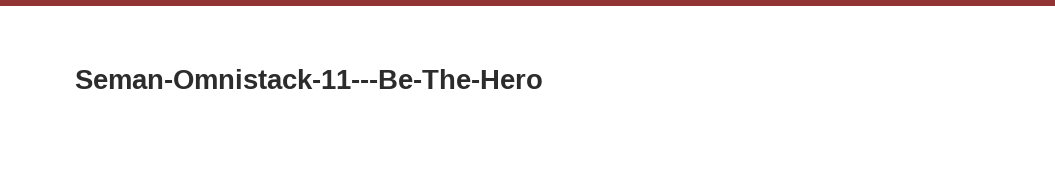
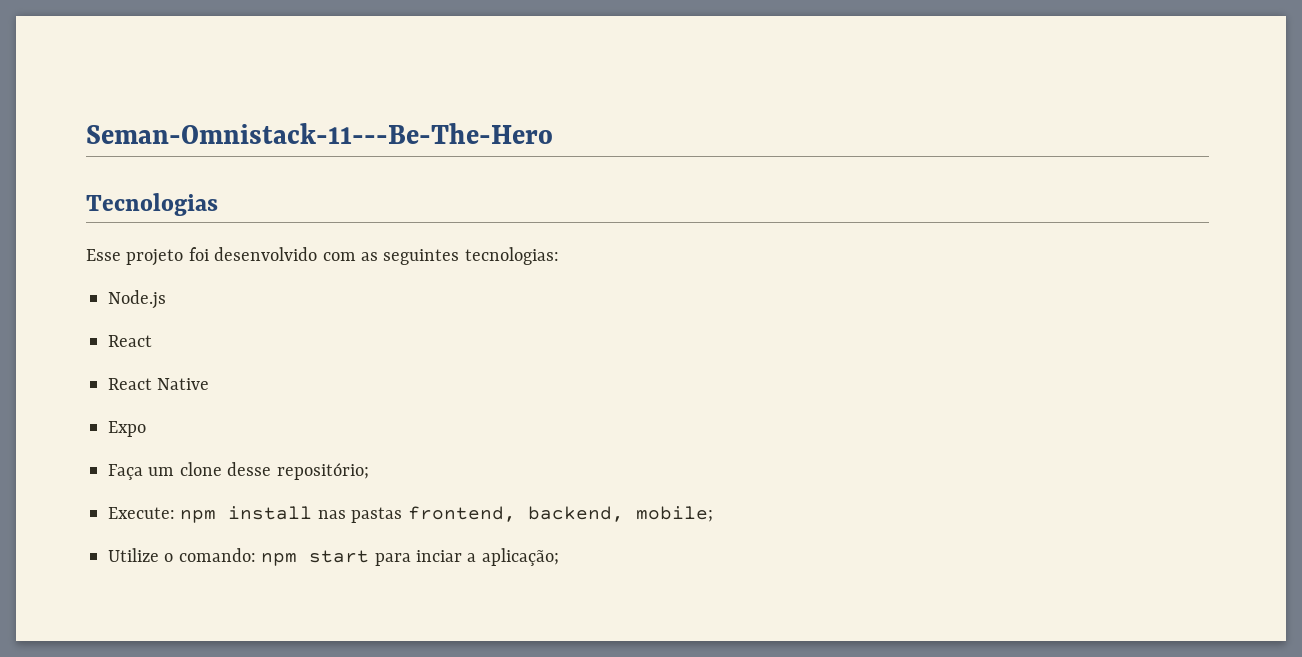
+ Tecnologias
+ Esse projeto foi desenvolvido com as seguintes tecnologias:
+ Node.js
+ React
+ React Native
+ Expo
+ Faça um clone desse repositório;
+ Execute: npm install nas pastas frontend, backend, mobile;
+ Utilize o comando: npm start para inciar a aplicação;

